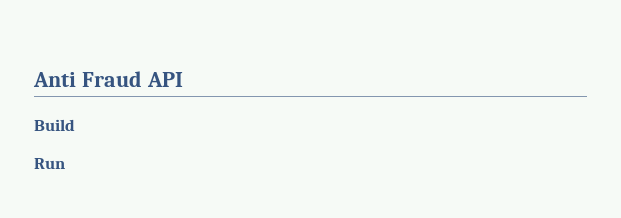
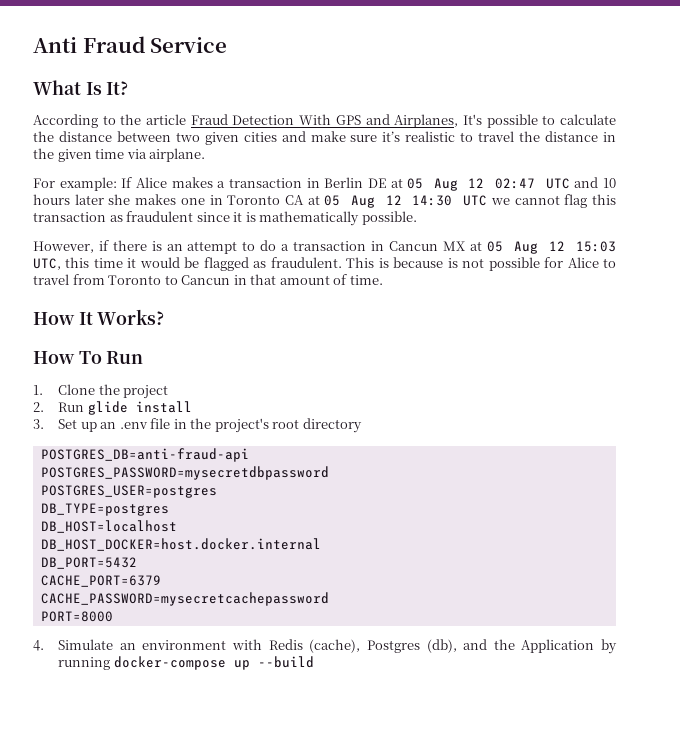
- Anti Fraud API
- Build
- Run
+ Anti Fraud Service
+ What Is It?
+ According to the article Fraud Detection With GPS and Airplanes, It's possible to calculate the distance between two given cities and make sure it’s realistic to travel the distance in the given time via airplane.
+ For example: If Alice makes a transaction in Berlin DE at 05 Aug 12 02:47 UTC and 10 hours later she makes one in Toronto CA at 05 Aug 12 14:30 UTC we cannot flag this transaction as fraudulent since it is mathematically possible.
+ However, if there is an attempt to do a transaction in Cancun MX at 05 Aug 12 15:03 UTC, this time it would be flagged as fraudulent. This is because is not possible for Alice to travel from Toronto to Cancun in that amount of time.
+ How It Works?
+ How To Run
+ 1. Clone the project
+ 2. Run glide install
+ 3. Set up an .env file in the project's root directory
+ POSTGRES_DB=anti-fraud-api
+ POSTGRES_PASSWORD=mysecretdbpassword
+ POSTGRES_USER=postgres
+ DB_TYPE=postgres
+ DB_HOST=localhost
+ DB_HOST_DOCKER=host.docker.internal
+ DB_PORT=5432
+ CACHE_PORT=6379
+ CACHE_PASSWORD=mysecretcachepassword
+ PORT=8000
+ 4. Simulate an environment with Redis (cache), Postgres (db), and the Application by running docker-compose up --build

